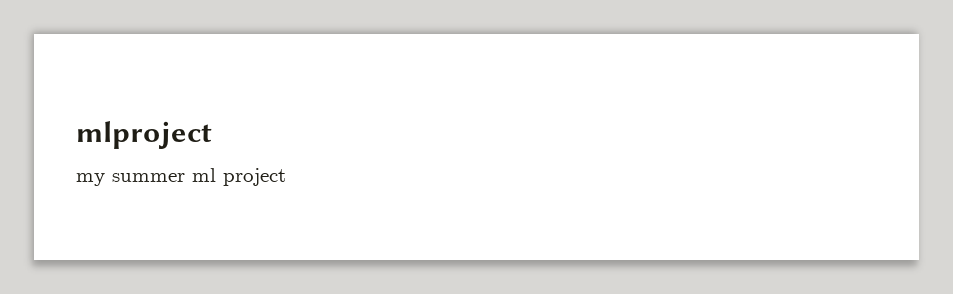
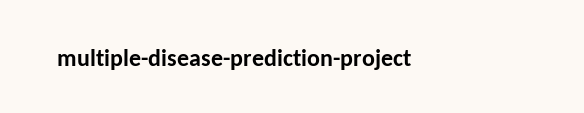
- mlproject
- my summer ml project
+ multiple-disease-prediction-project

